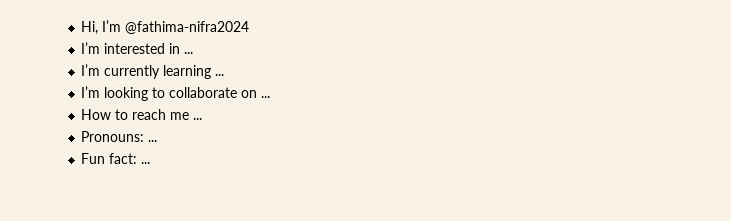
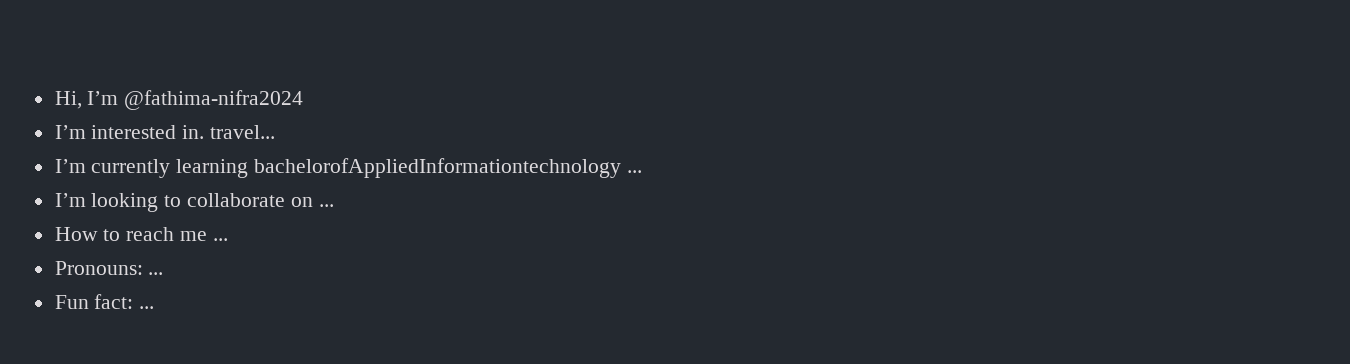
- I’m interested in ...
+ I’m interested in. travel...
- I’m currently learning ...
+ I’m currently learning bachelorofAppliedInformationtechnology ...

